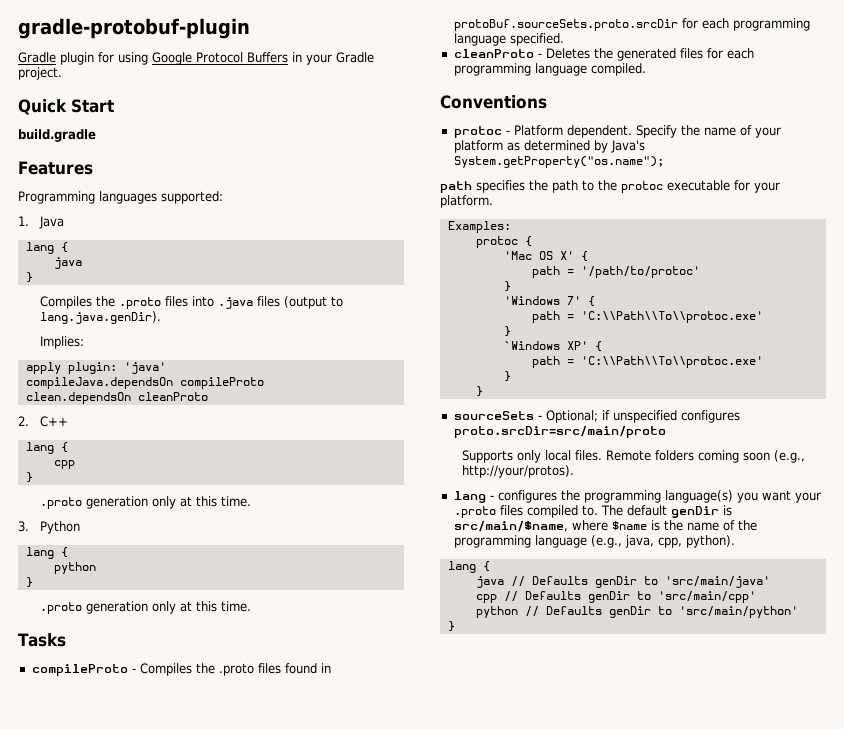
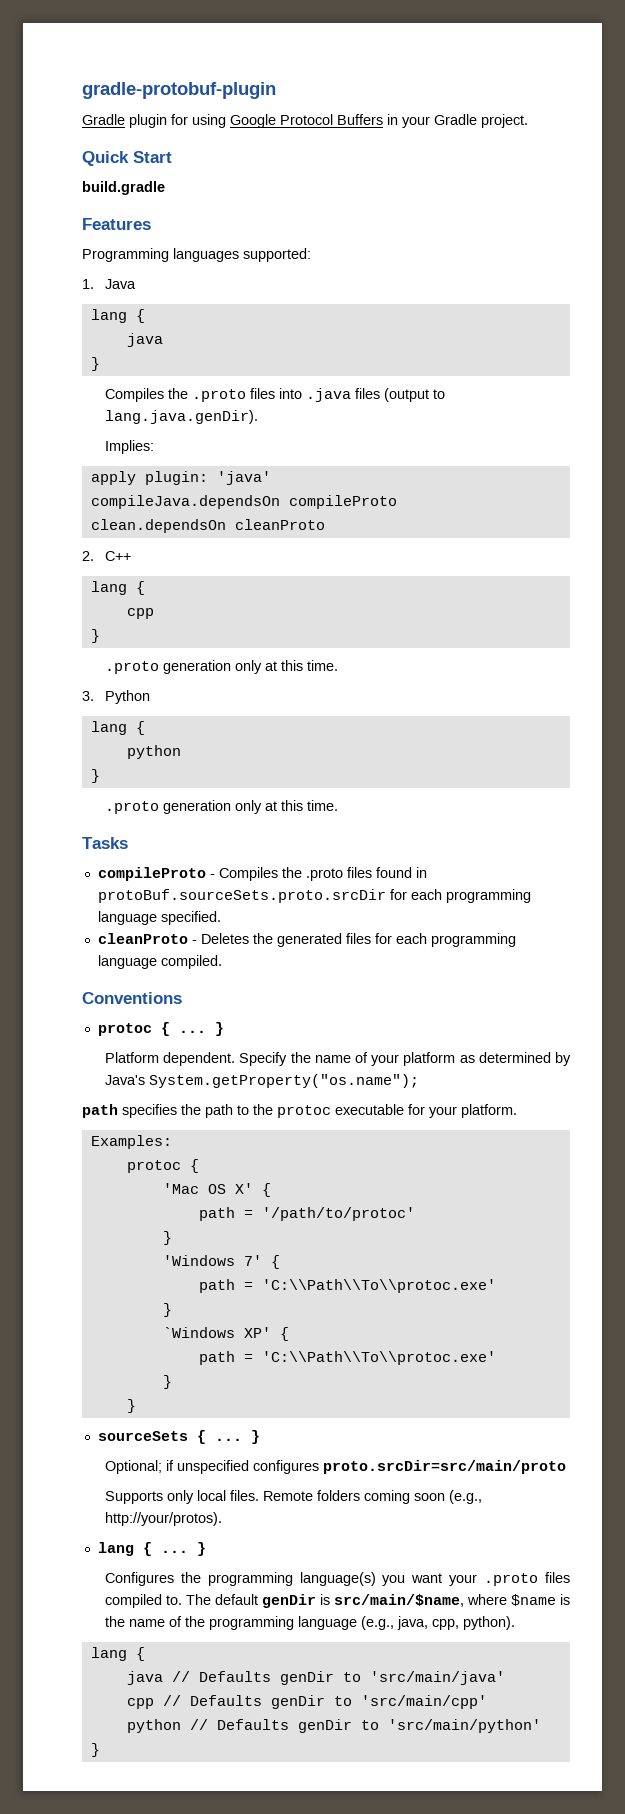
- protoc - Platform dependent.
+ protoc { ... }
+ Platform dependent.
- sourceSets - Optional; if unspecified configures proto.srcDir=src/main/proto
+ sourceSets { ... }
+ Optional; if unspecified configures proto.srcDir=src/main/proto
- lang - configures the programming language(s) you want your .proto files compiled to.
+ lang { ... }
+ Configures the programming language(s) you want your .proto files compiled to.

